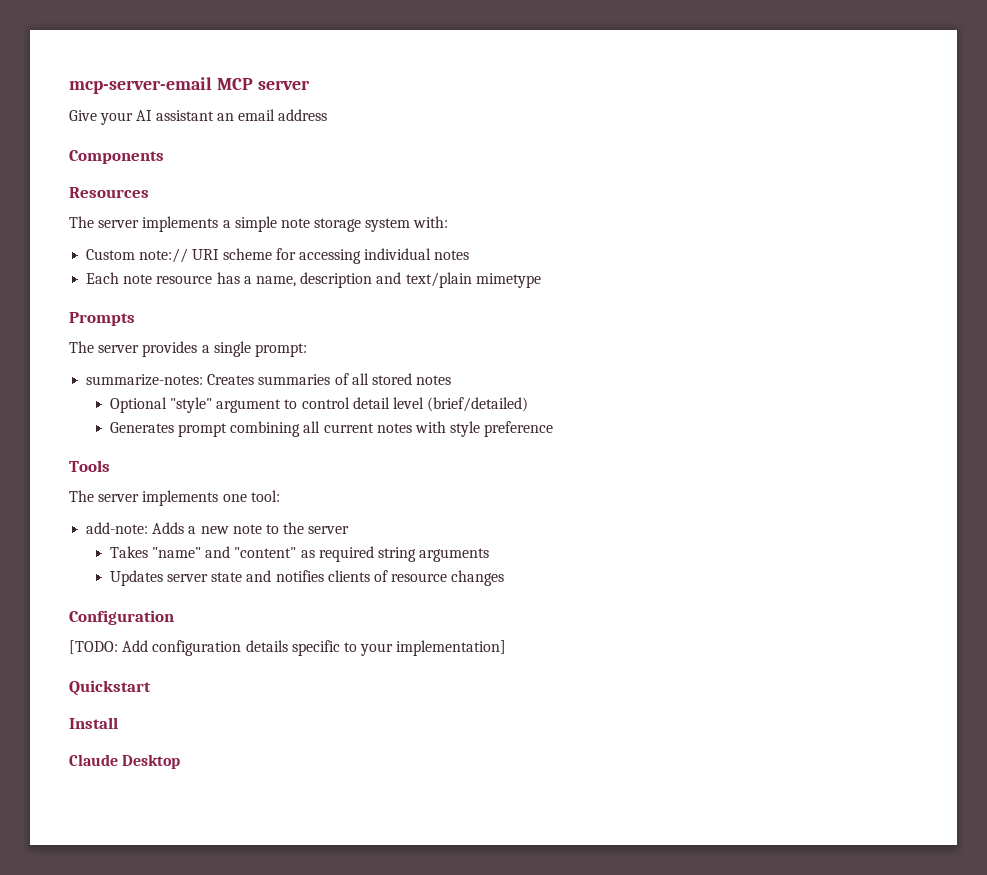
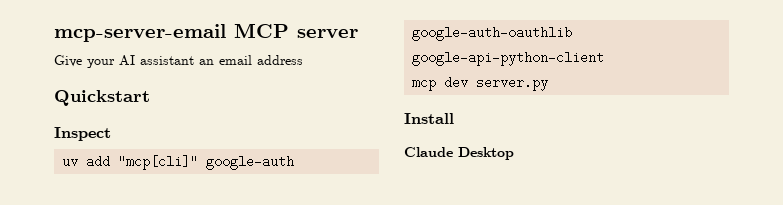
- Components
- Resources
- The server implements a simple note storage system with:
- Custom note:// URI scheme for accessing individual notes
- Each note resource has a name, description and text/plain mimetype
- Prompts
- The server provides a single prompt:
- summarize-notes: Creates summaries of all stored notes
- Optional "style" argument to control detail level (brief/detailed)
- Generates prompt combining all current notes with style preference
- Tools
- The server implements one tool:
- add-note: Adds a new note to the server
- Takes "name" and "content" as required string arguments
- Updates server state and notifies clients of resource changes
- Configuration
- [TODO: Add configuration details specific to your implementation]
  Quickstart
+ Inspect
+ uv add "mcp[cli]" google-auth google-auth-oauthlib google-api-python-client
+ mcp dev server.py

